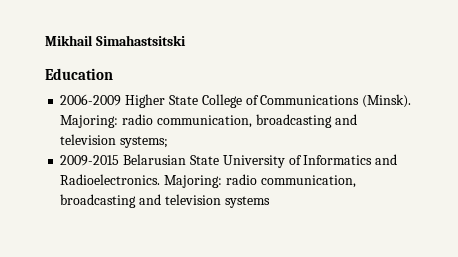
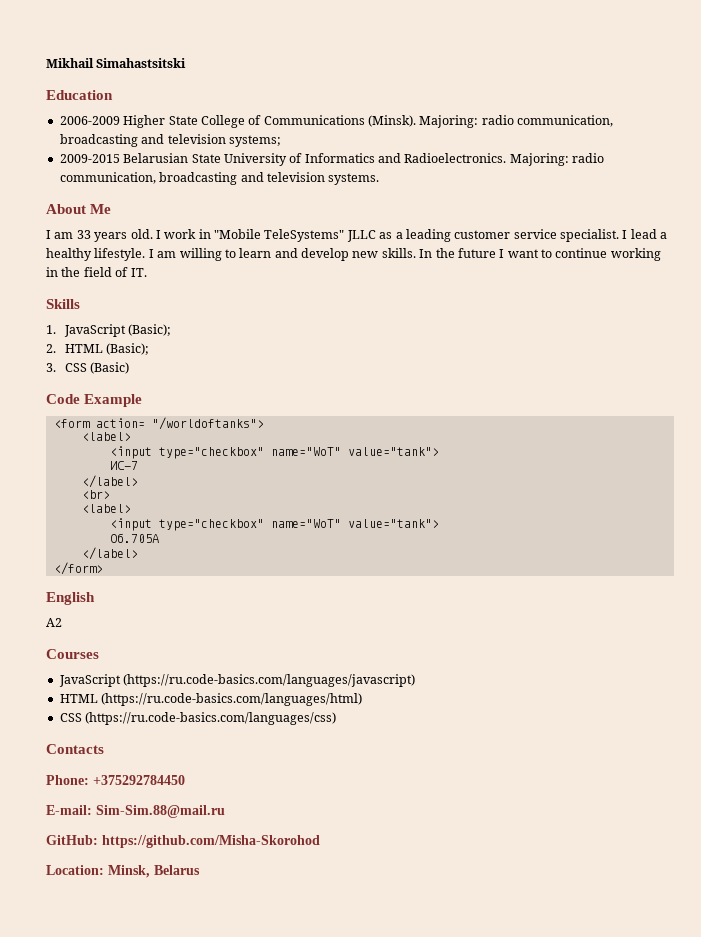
- Majoring: radio communication, broadcasting and television systems
+ Majoring: radio communication, broadcasting and television systems.
+ About Me
+ I am 33 years old. I work in "Mobile TeleSystems" JLLC as a leading customer service specialist. I lead a healthy lifestyle. I am willing to learn and develop new skills. In the future I want to continue working in the field of IT.
+ Skills
+ 1. JavaScript (Basic);
+ 2. HTML (Basic);
+ 3. CSS (Basic)
+ Code Example
+ <form action= "/worldoftanks">
+ <label>
+ <input type="checkbox" name="WoT" value="tank">
+ ИС-7
+ </label>
+ <br>
+ <label>
+ <input type="checkbox" name="WoT" value="tank">
+ Об.705А
+ </label>
+ </form>
+ English
+ A2
+ Courses
+ JavaScript (https://ru.code-basics.com/languages/javascript)
+ HTML (https://ru.code-basics.com/languages/html)
+ CSS (https://ru.code-basics.com/languages/css)
+ Contacts
+ Phone: +375292784450
+ E-mail: Sim-Sim.88@mail.ru
+ GitHub: https://github.com/Misha-Skorohod
+ Location: Minsk, Belarus

